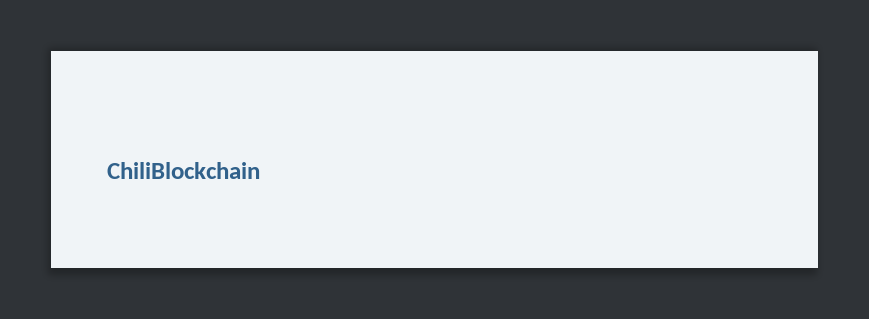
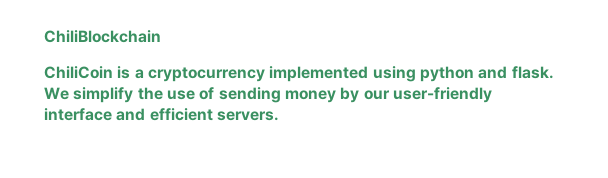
+ ChiliCoin is a cryptocurrency implemented using python and flask. We simplify the use of sending money by our user-friendly interface and efficient servers.

